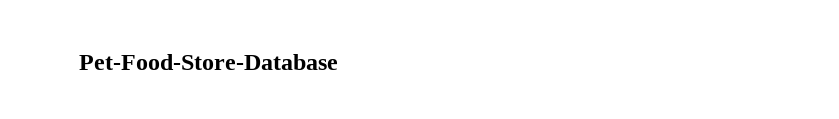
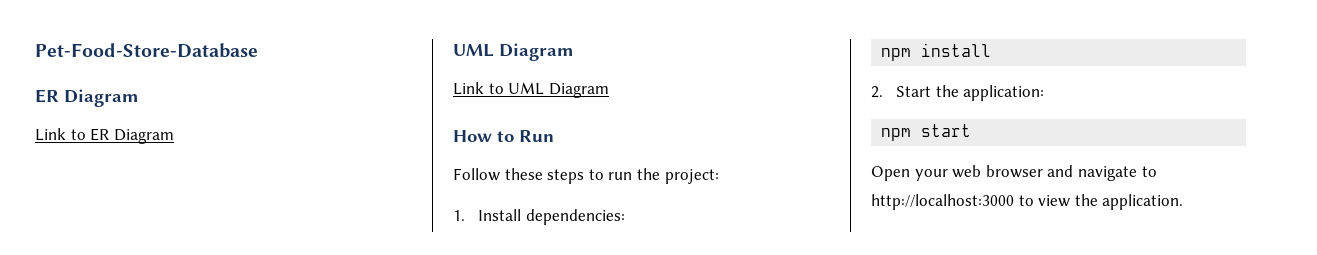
  Pet-Food-Store-Database
+ ER Diagram
+ Link to ER Diagram
+ UML Diagram
+ Link to UML Diagram
+ How to Run
+ Follow these steps to run the project:
+ 1. Install dependencies:
+ npm install
+ 2. Start the application:
+ npm start
+ Open your web browser and navigate to http://localhost:3000 to view the application.

